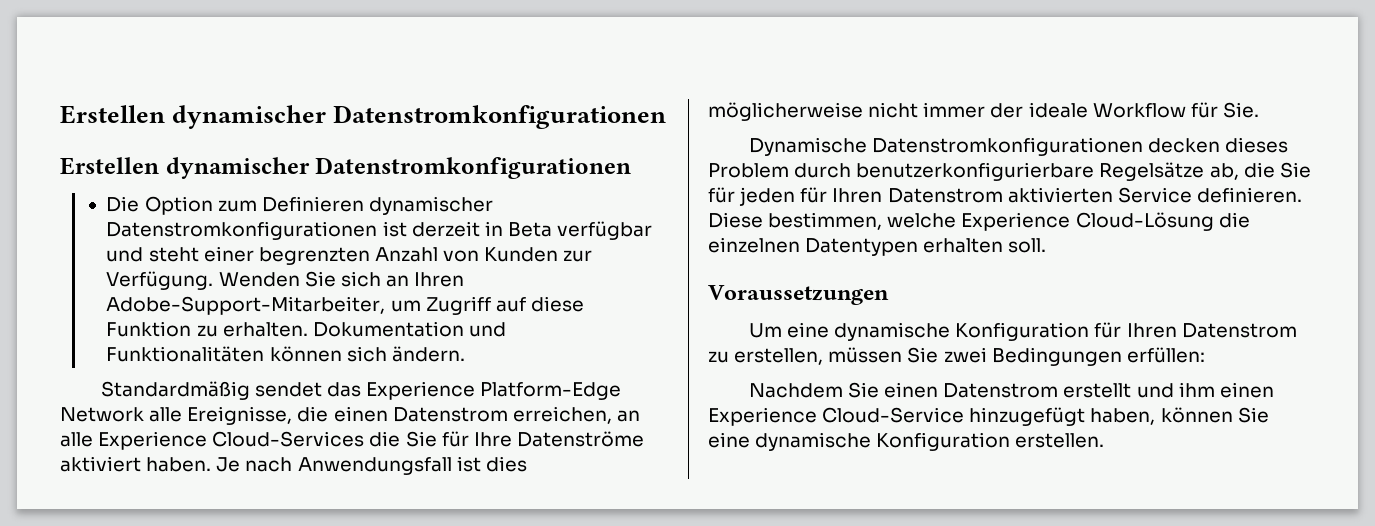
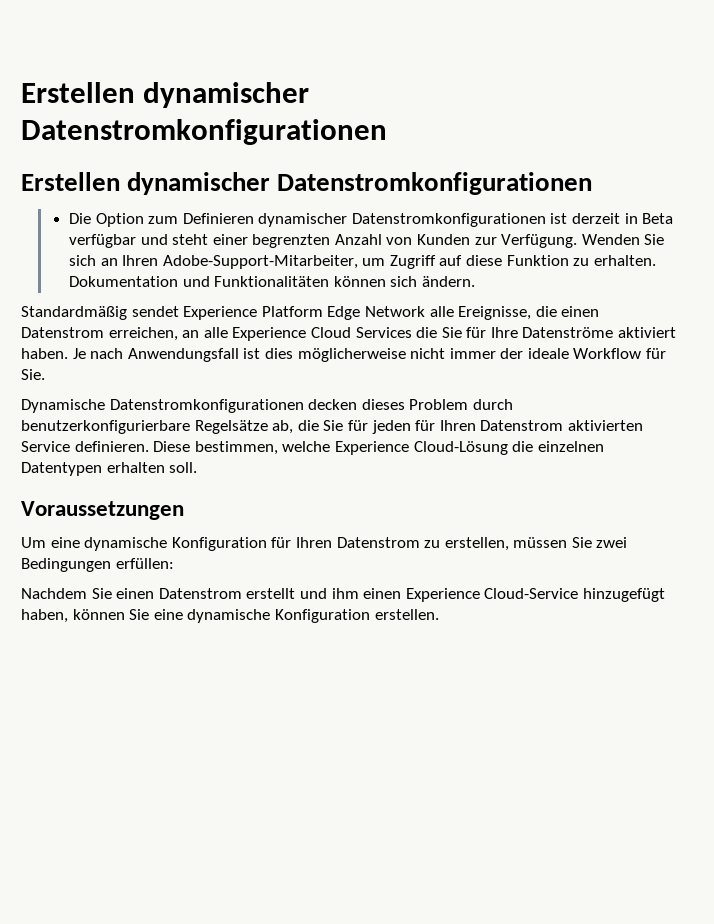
- Standardmäßig sendet das Experience Platform-Edge Network alle Ereignisse, die einen Datenstrom erreichen, an alle Experience Cloud-Services die Sie für Ihre Datenströme aktiviert haben.
+ Standardmäßig sendet Experience Platform Edge Network alle Ereignisse, die einen Datenstrom erreichen, an alle Experience Cloud Services die Sie für Ihre Datenströme aktiviert haben.

